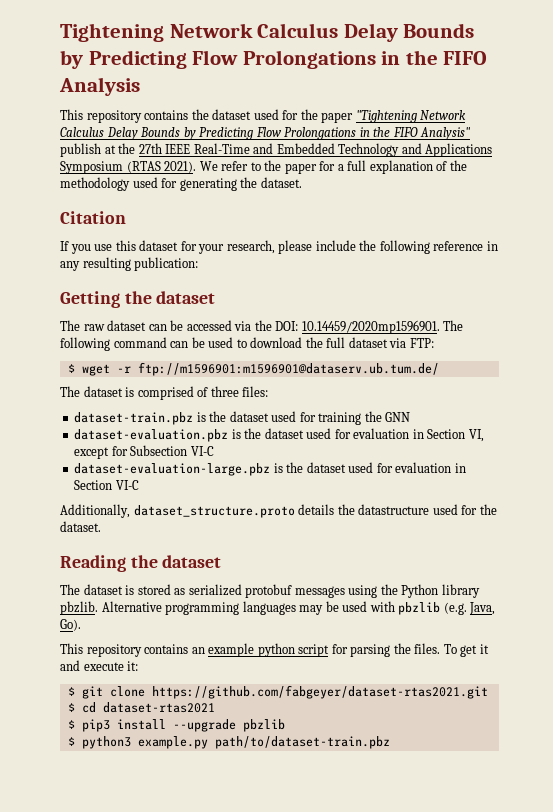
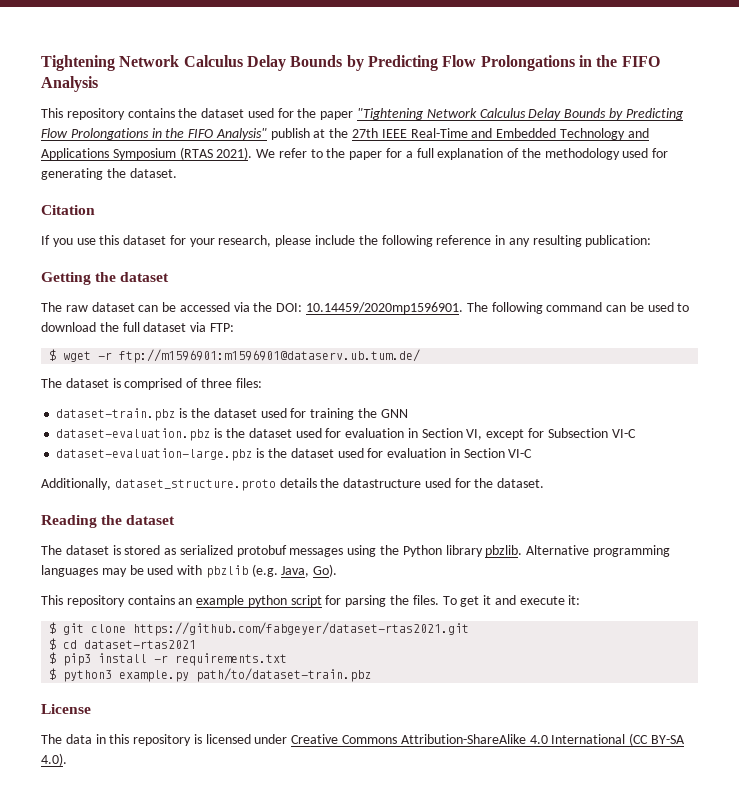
- $ pip3 install --upgrade pbzlib
+ $ pip3 install -r requirements.txt
+ License
+ The data in this repository is licensed under Creative Commons Attribution-ShareAlike 4.0 International (CC BY-SA 4.0).

